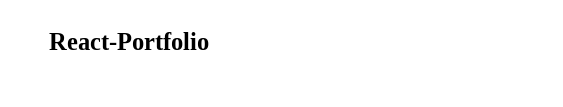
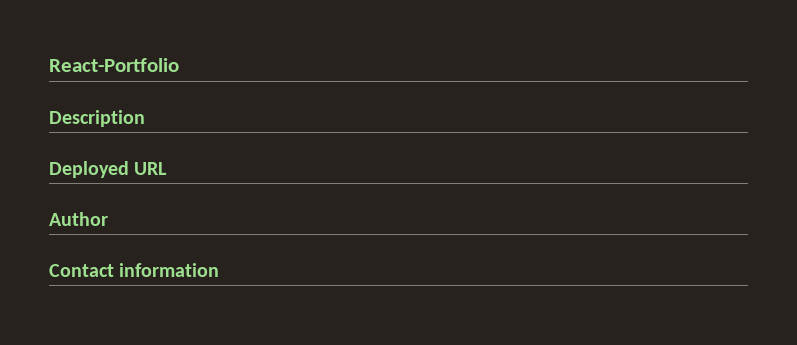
+ Description
+ Deployed URL
+ Author
+ Contact information

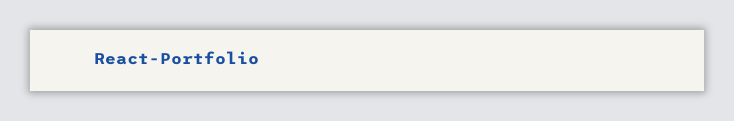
- Description
- Deployed URL
- Author
- Contact information

